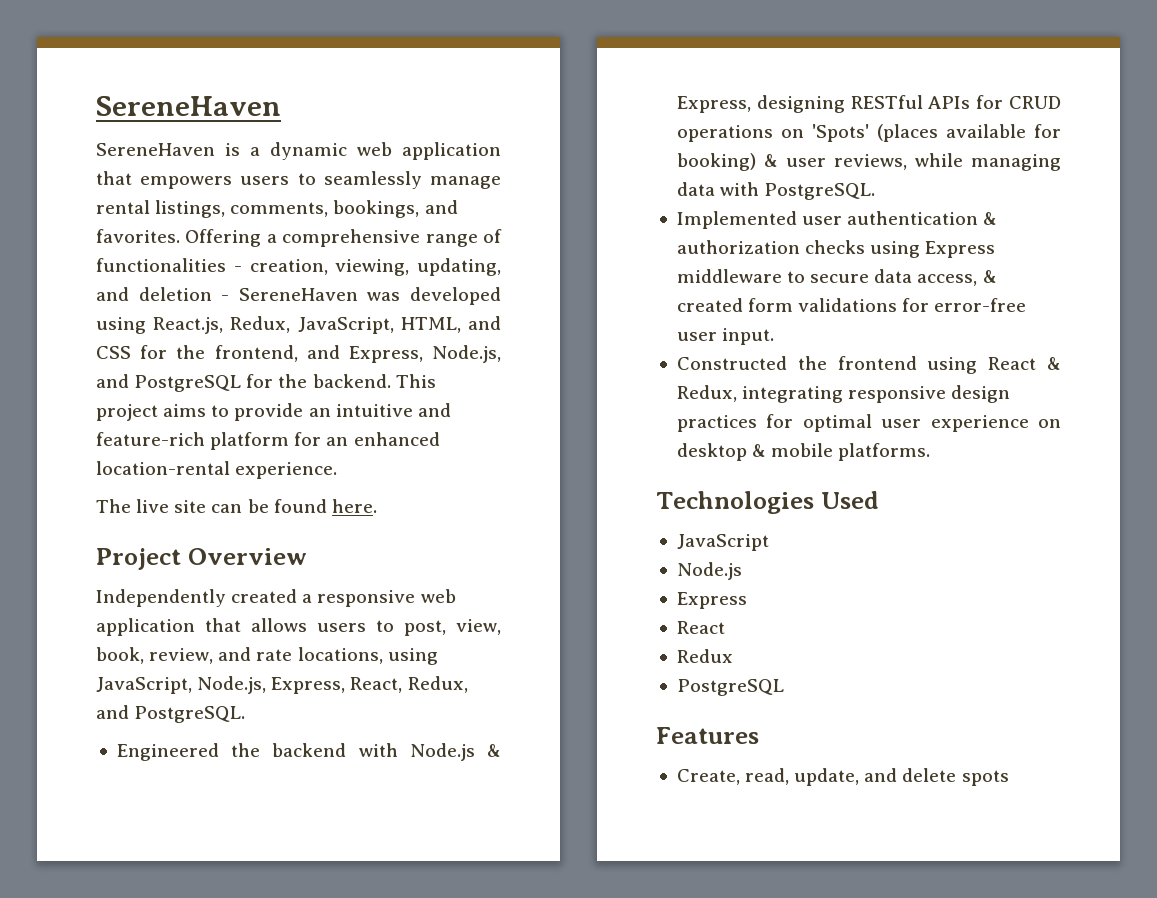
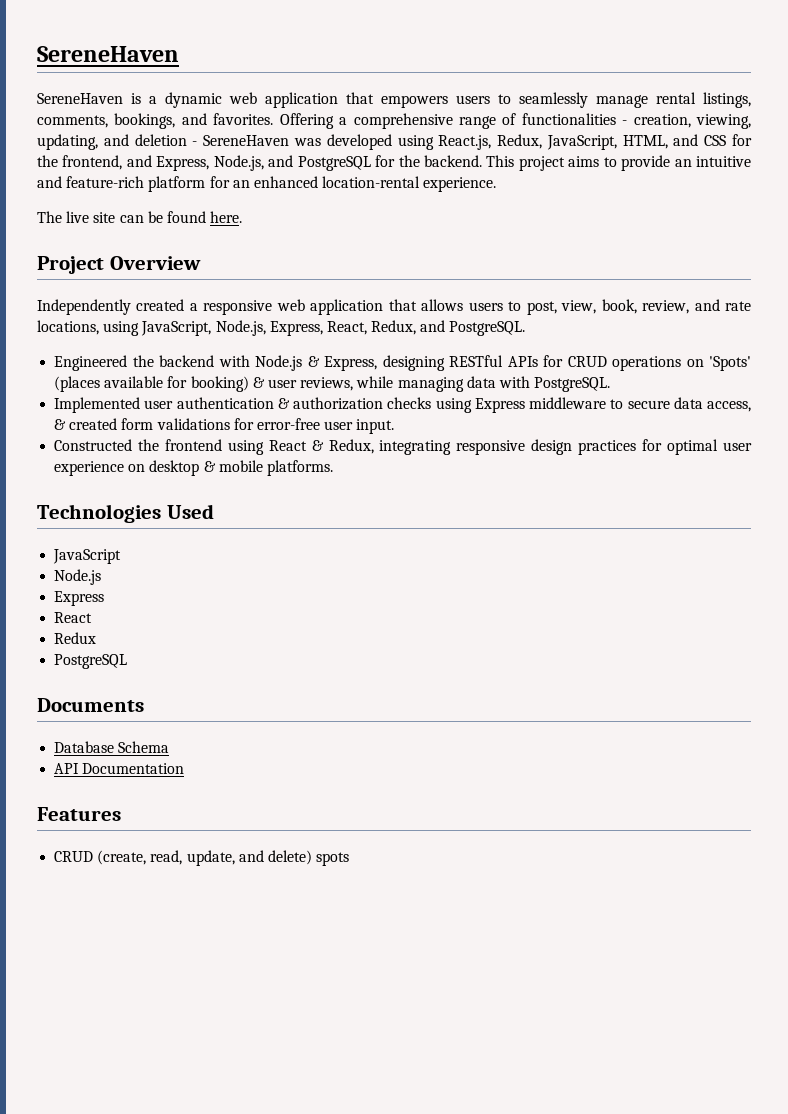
+ Documents
+ Database Schema
+ API Documentation
- Create, read, update, and delete spots
+ CRUD (create, read, update, and delete) spots

